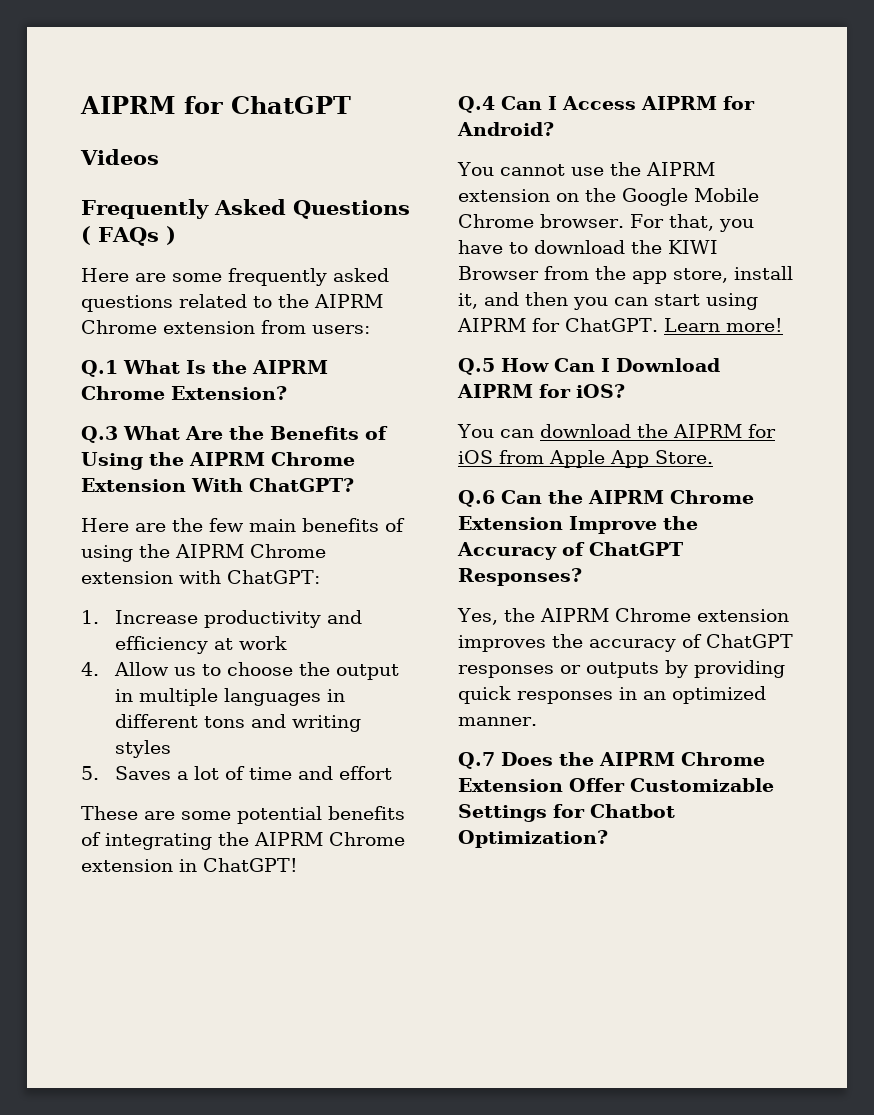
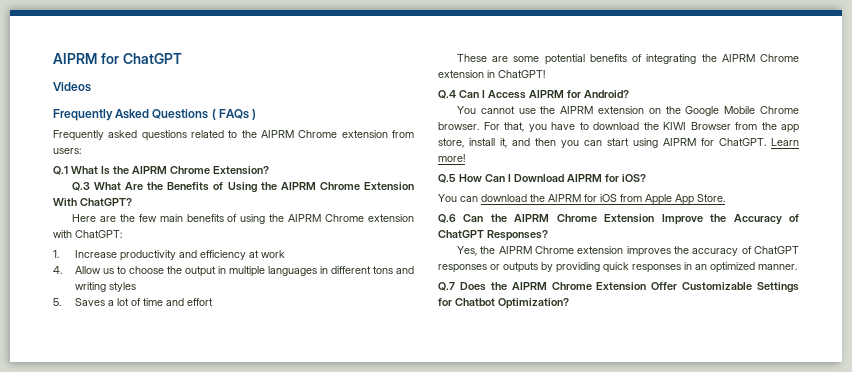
- Here are some frequently asked questions related to the AIPRM Chrome extension from users:
+ Frequently asked questions related to the AIPRM Chrome extension from users:

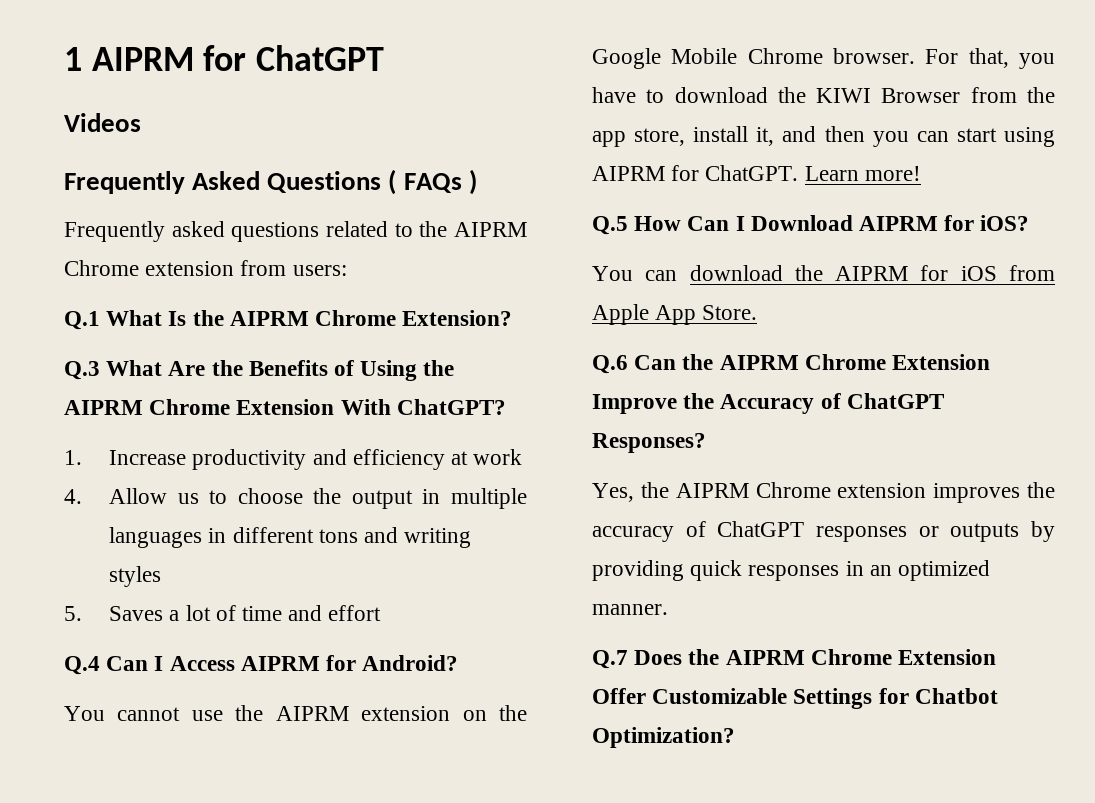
- AIPRM for ChatGPT
+ 1 AIPRM for ChatGPT
- Here are the few main benefits of using the AIPRM Chrome extension with ChatGPT:
- These are some potential benefits of integrating the AIPRM Chrome extension in ChatGPT!

